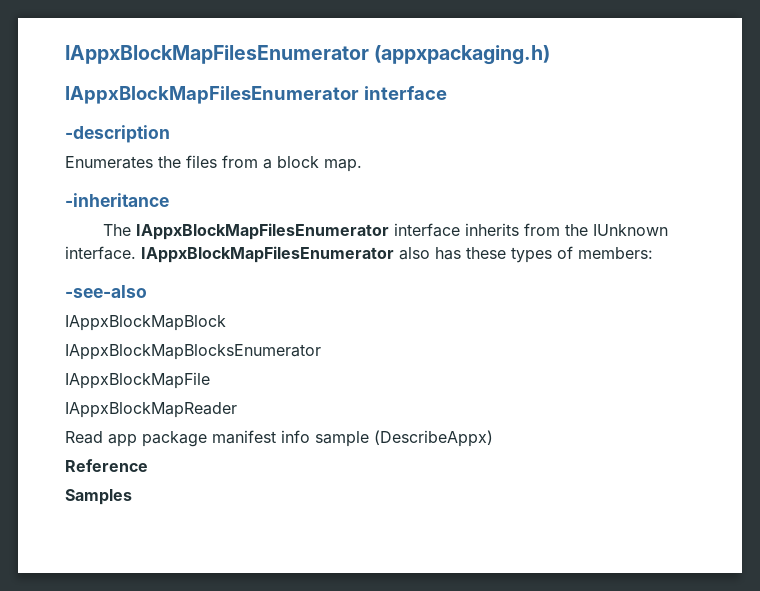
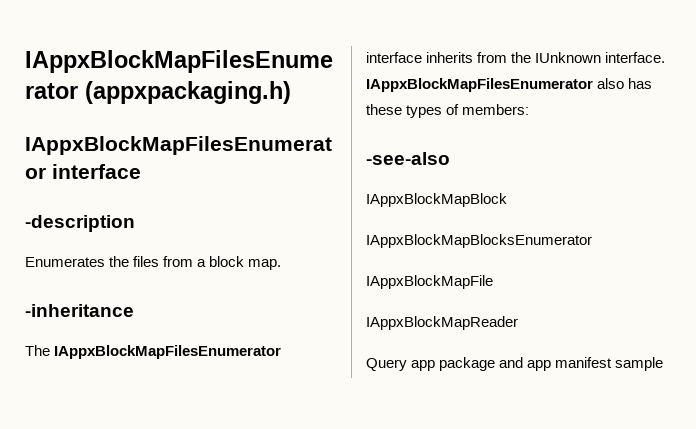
- Read app package manifest info sample (DescribeAppx)
- Reference
- Samples
+ Query app package and app manifest sample

